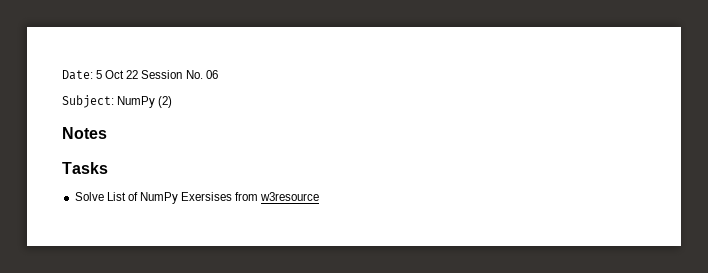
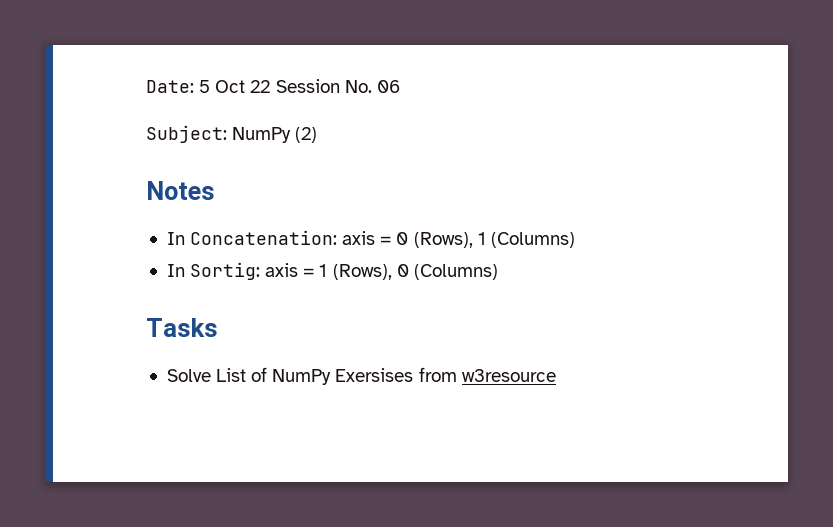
+ In Concatenation: axis = 0 (Rows), 1 (Columns)
+ In Sortig: axis = 1 (Rows), 0 (Columns)

